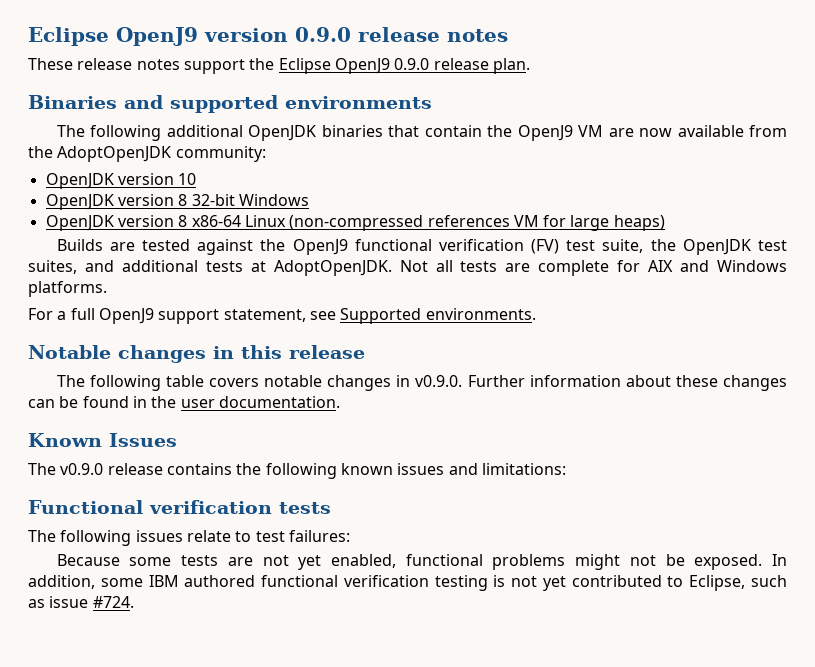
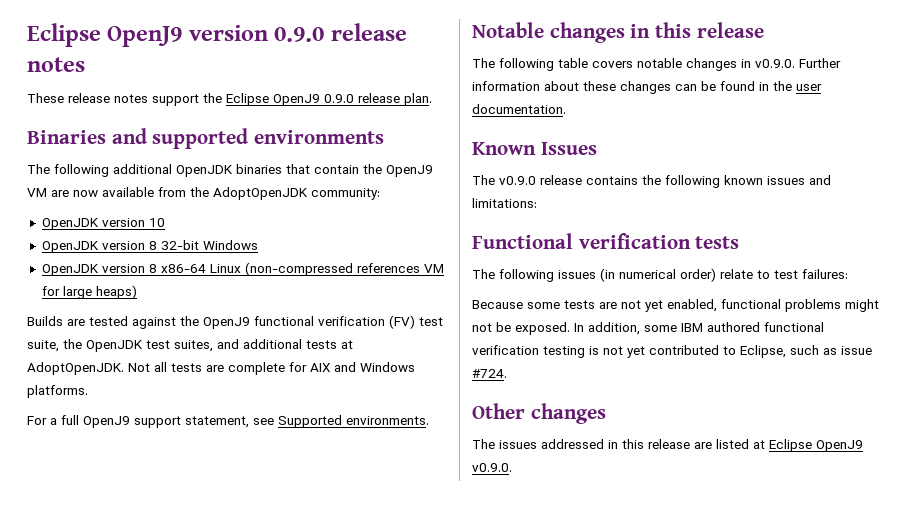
- The following issues relate to test failures:
+ The following issues (in numerical order) relate to test failures:
+ Other changes
+ The issues addressed in this release are listed at Eclipse OpenJ9 v0.9.0.

